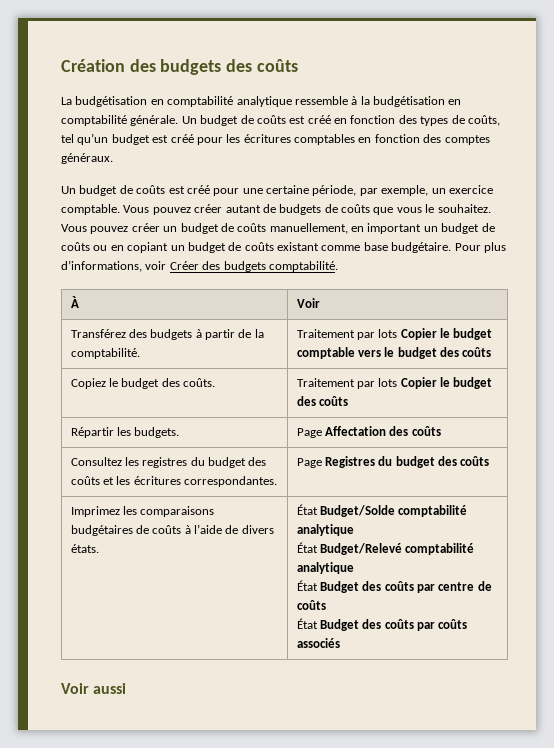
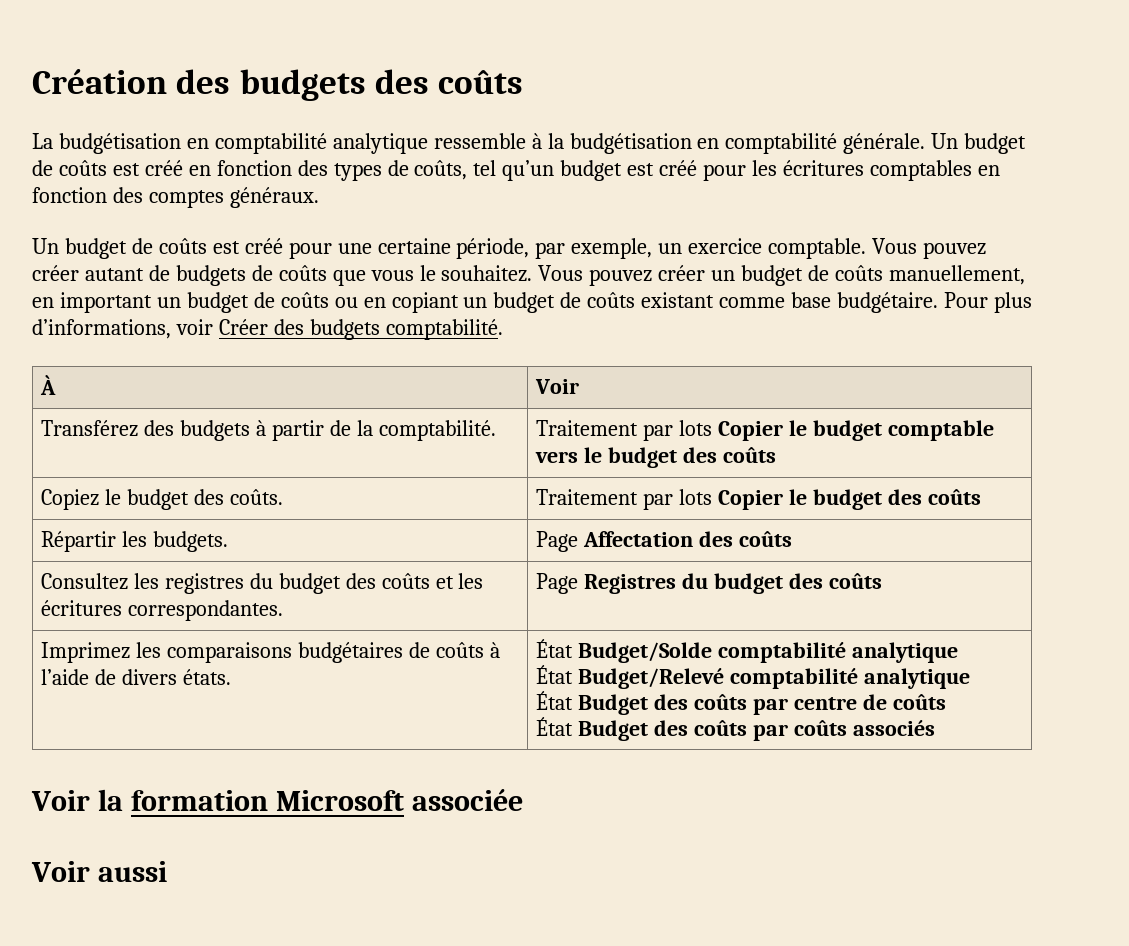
+ Voir la formation Microsoft associée

